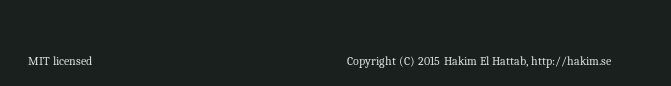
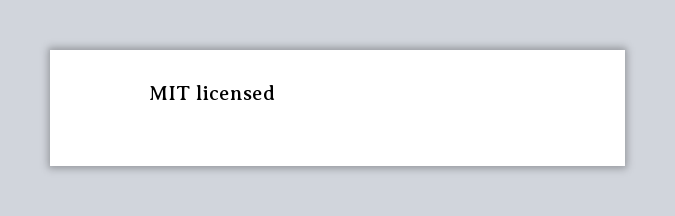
- Copyright (C) 2015 Hakim El Hattab, http://hakim.se

